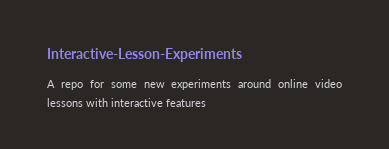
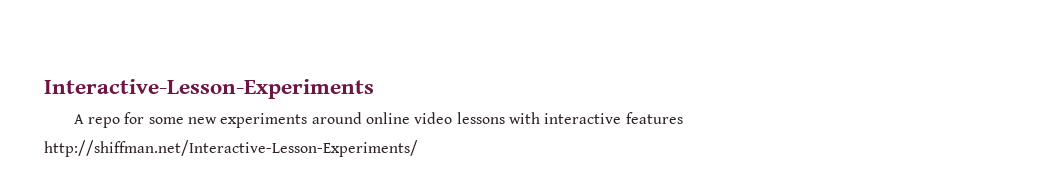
+ http://shiffman.net/Interactive-Lesson-Experiments/

